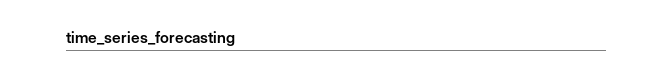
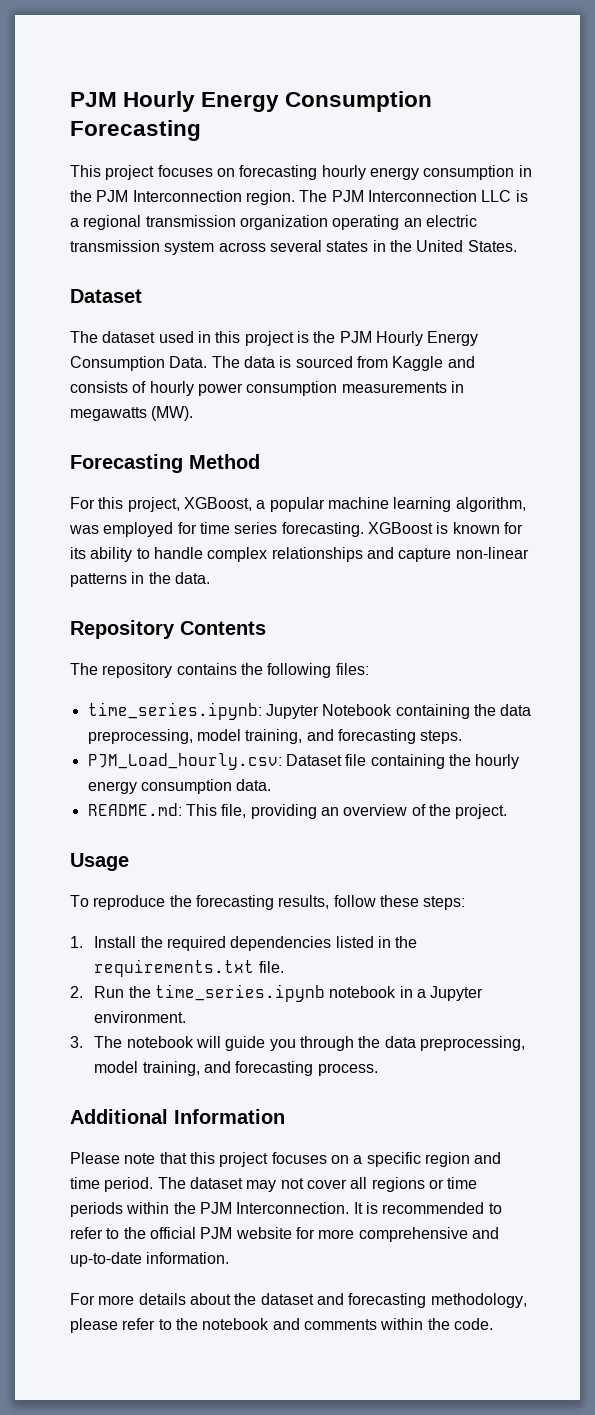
- time_series_forecasting
+ PJM Hourly Energy Consumption Forecasting
+ This project focuses on forecasting hourly energy consumption in the PJM Interconnection region. The PJM Interconnection LLC is a regional transmission organization operating an electric transmission system across several states in the United States.
+ Dataset
+ The dataset used in this project is the PJM Hourly Energy Consumption Data. The data is sourced from Kaggle and consists of hourly power consumption measurements in megawatts (MW).
+ Forecasting Method
+ For this project, XGBoost, a popular machine learning algorithm, was employed for time series forecasting. XGBoost is known for its ability to handle complex relationships and capture non-linear patterns in the data.
+ Repository Contents
+ The repository contains the following files:
+ time_series.ipynb: Jupyter Notebook containing the data preprocessing, model training, and forecasting steps.
+ PJM_Load_hourly.csv: Dataset file containing the hourly energy consumption data.
+ README.md: This file, providing an overview of the project.
+ Usage
+ To reproduce the forecasting results, follow these steps:
+ 1. Install the required dependencies listed in the requirements.txt file.
+ 2. Run the time_series.ipynb notebook in a Jupyter environment.
+ 3. The notebook will guide you through the data preprocessing, model training, and forecasting process.
+ Additional Information
+ Please note that this project focuses on a specific region and time period. The dataset may not cover all regions or time periods within the PJM Interconnection. It is recommended to refer to the official PJM website for more comprehensive and up-to-date information.
+ For more details about the dataset and forecasting methodology, please refer to the notebook and comments within the code.

